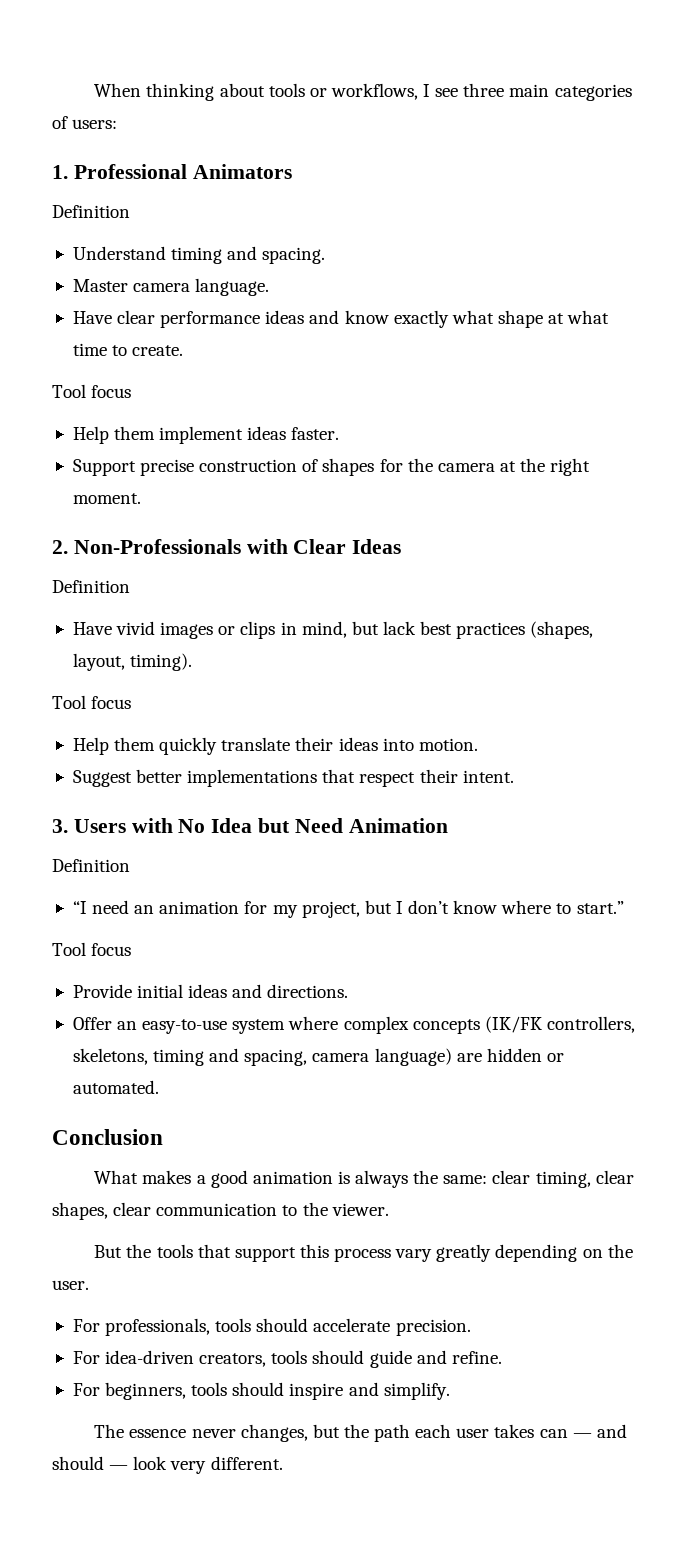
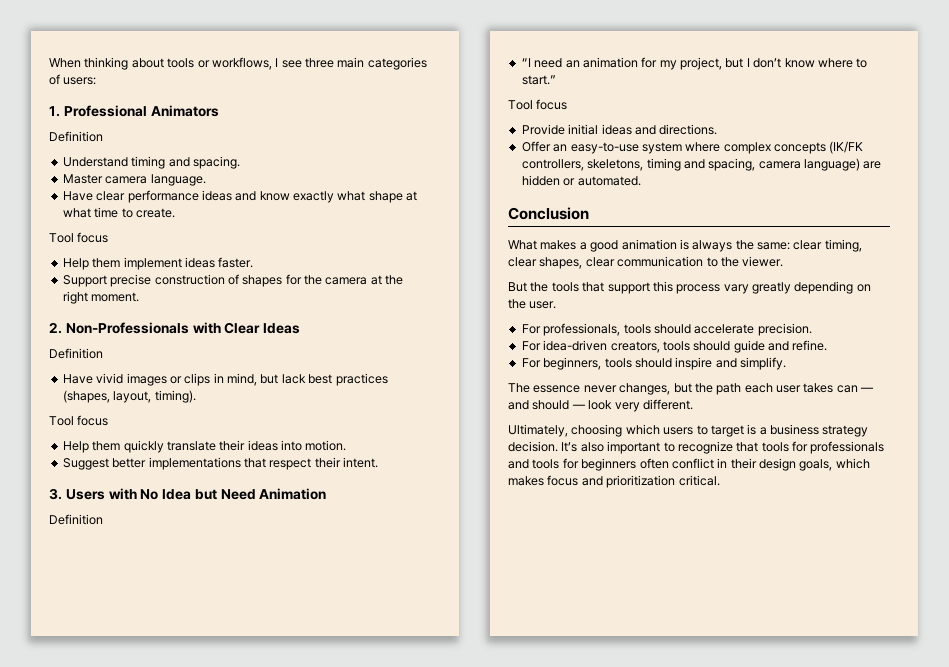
+ Ultimately, choosing which users to target is a business strategy decision. It’s also important to recognize that tools for professionals and tools for beginners often conflict in their design goals, which makes focus and prioritization critical.

